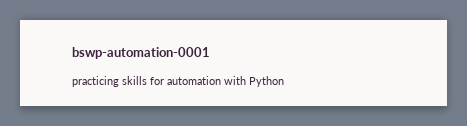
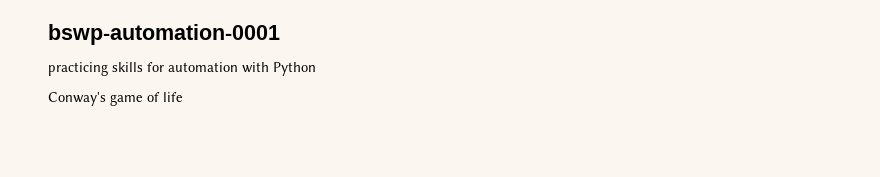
+ Conway's game of life

